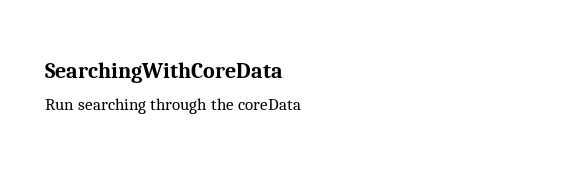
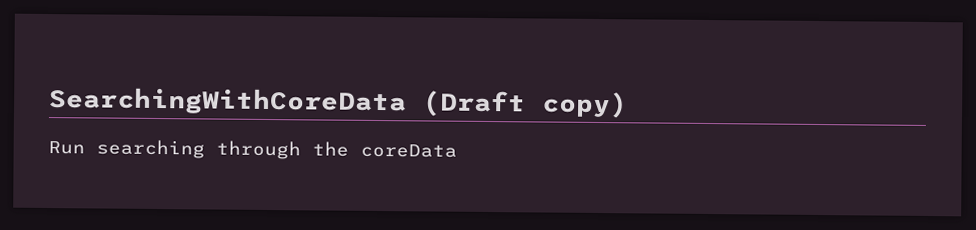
- SearchingWithCoreData
+ SearchingWithCoreData (Draft copy)

